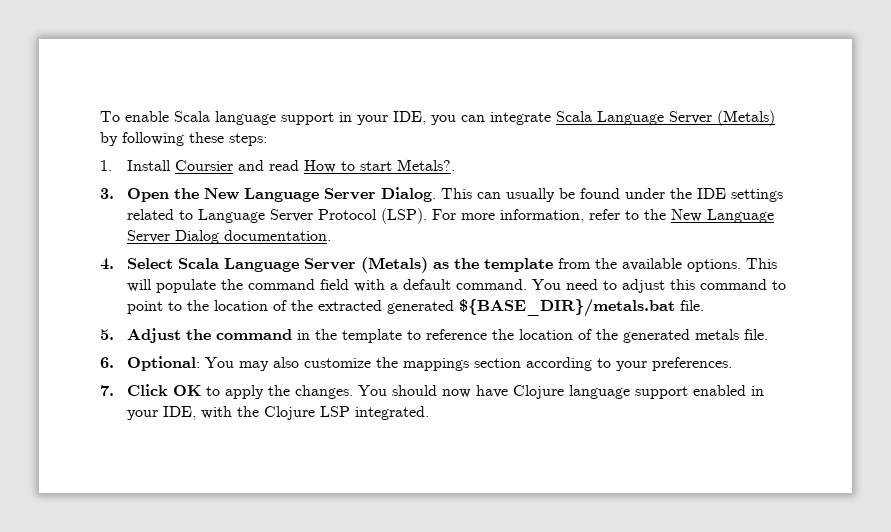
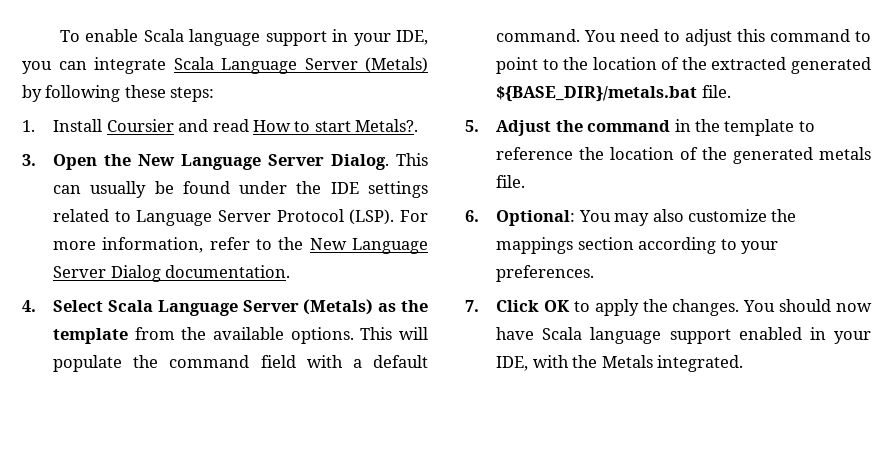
- You should now have Clojure language support enabled in your IDE, with the Clojure LSP integrated.
+ You should now have Scala language support enabled in your IDE, with the Metals integrated.

